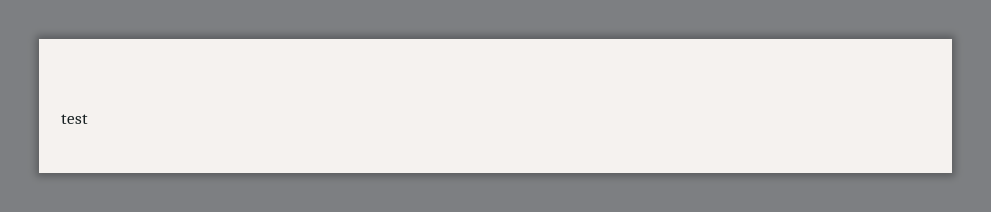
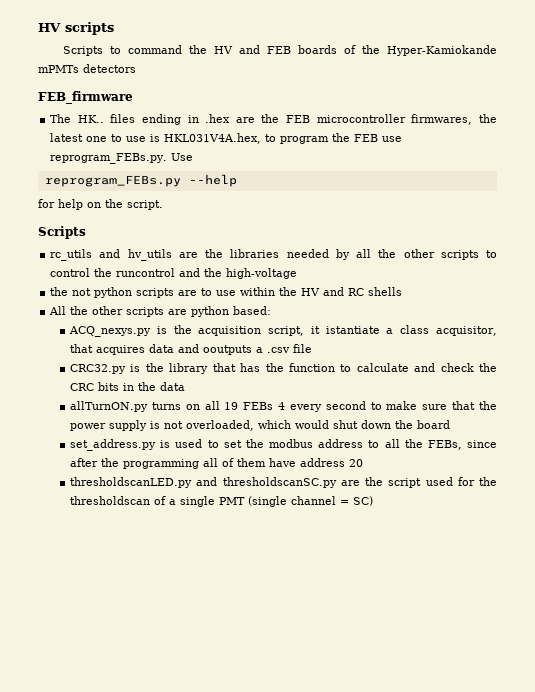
- test
+ HV scripts
+ Scripts to command the HV and FEB boards of the Hyper-Kamiokande mPMTs detectors
+ FEB_firmware
+ The HK.. files ending in .hex are the FEB microcontroller firmwares, the latest one to use is HKL031V4A.hex, to program the FEB use reprogram_FEBs.py. Use
+ reprogram_FEBs.py --help
+ for help on the script.
+ Scripts
+ rc_utils and hv_utils are the libraries needed by all the other scripts to control the runcontrol and the high-voltage
+ the not python scripts are to use within the HV and RC shells
+ All the other scripts are python based:
+ ACQ_nexys.py is the acquisition script, it istantiate a class acquisitor, that acquires data and ooutputs a .csv file
+ CRC32.py is the library that has the function to calculate and check the CRC bits in the data
+ allTurnON.py turns on all 19 FEBs 4 every second to make sure that the power supply is not overloaded, which would shut down the board
+ set_address.py is used to set the modbus address to all the FEBs, since after the programming all of them have address 20
+ thresholdscanLED.py and thresholdscanSC.py are the script used for the thresholdscan of a single PMT (single channel = SC)

